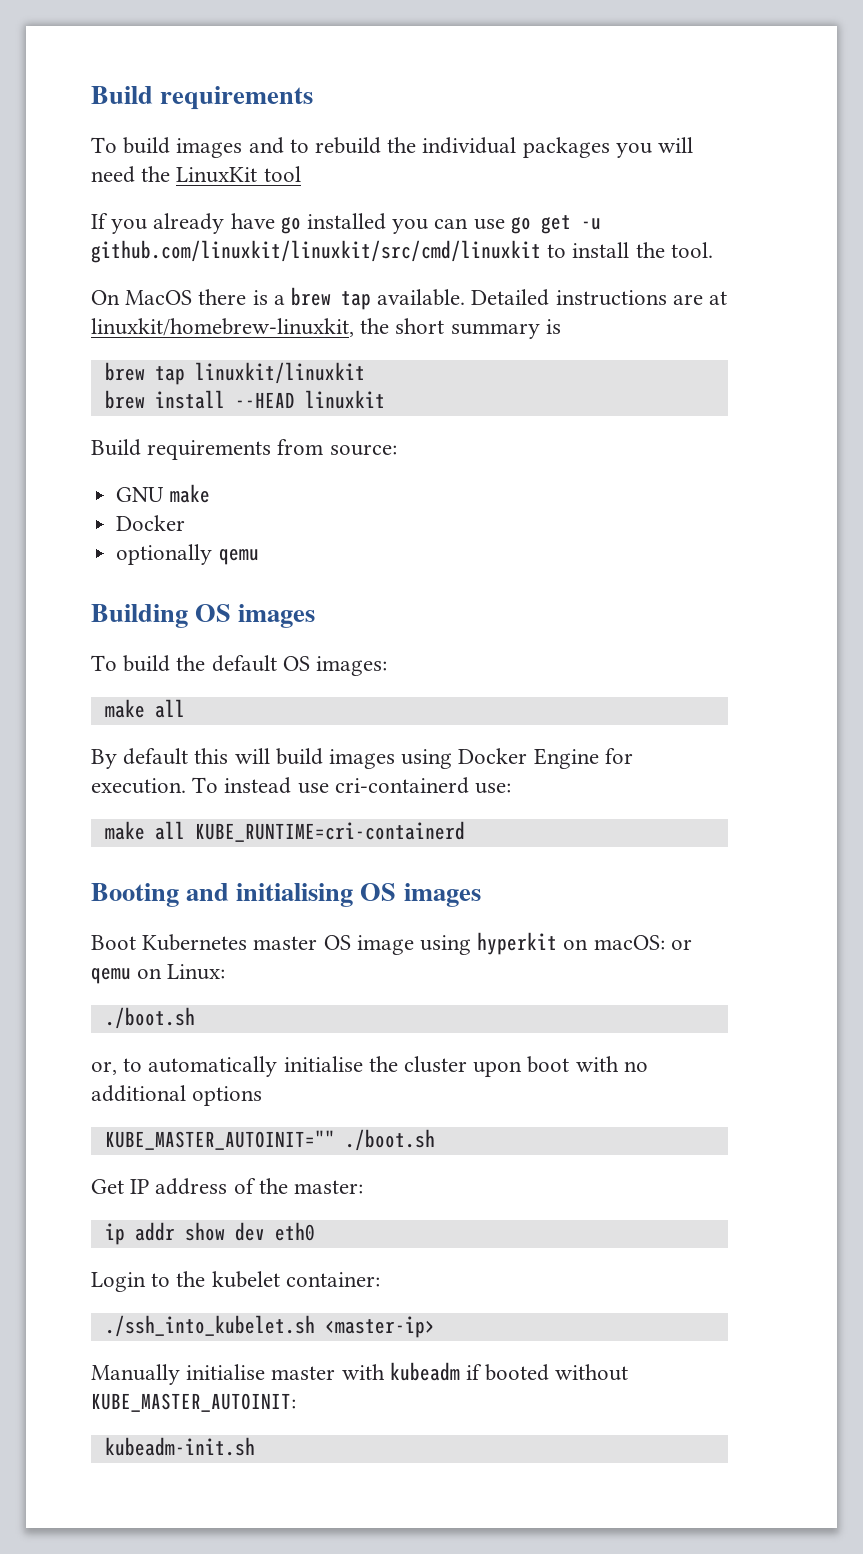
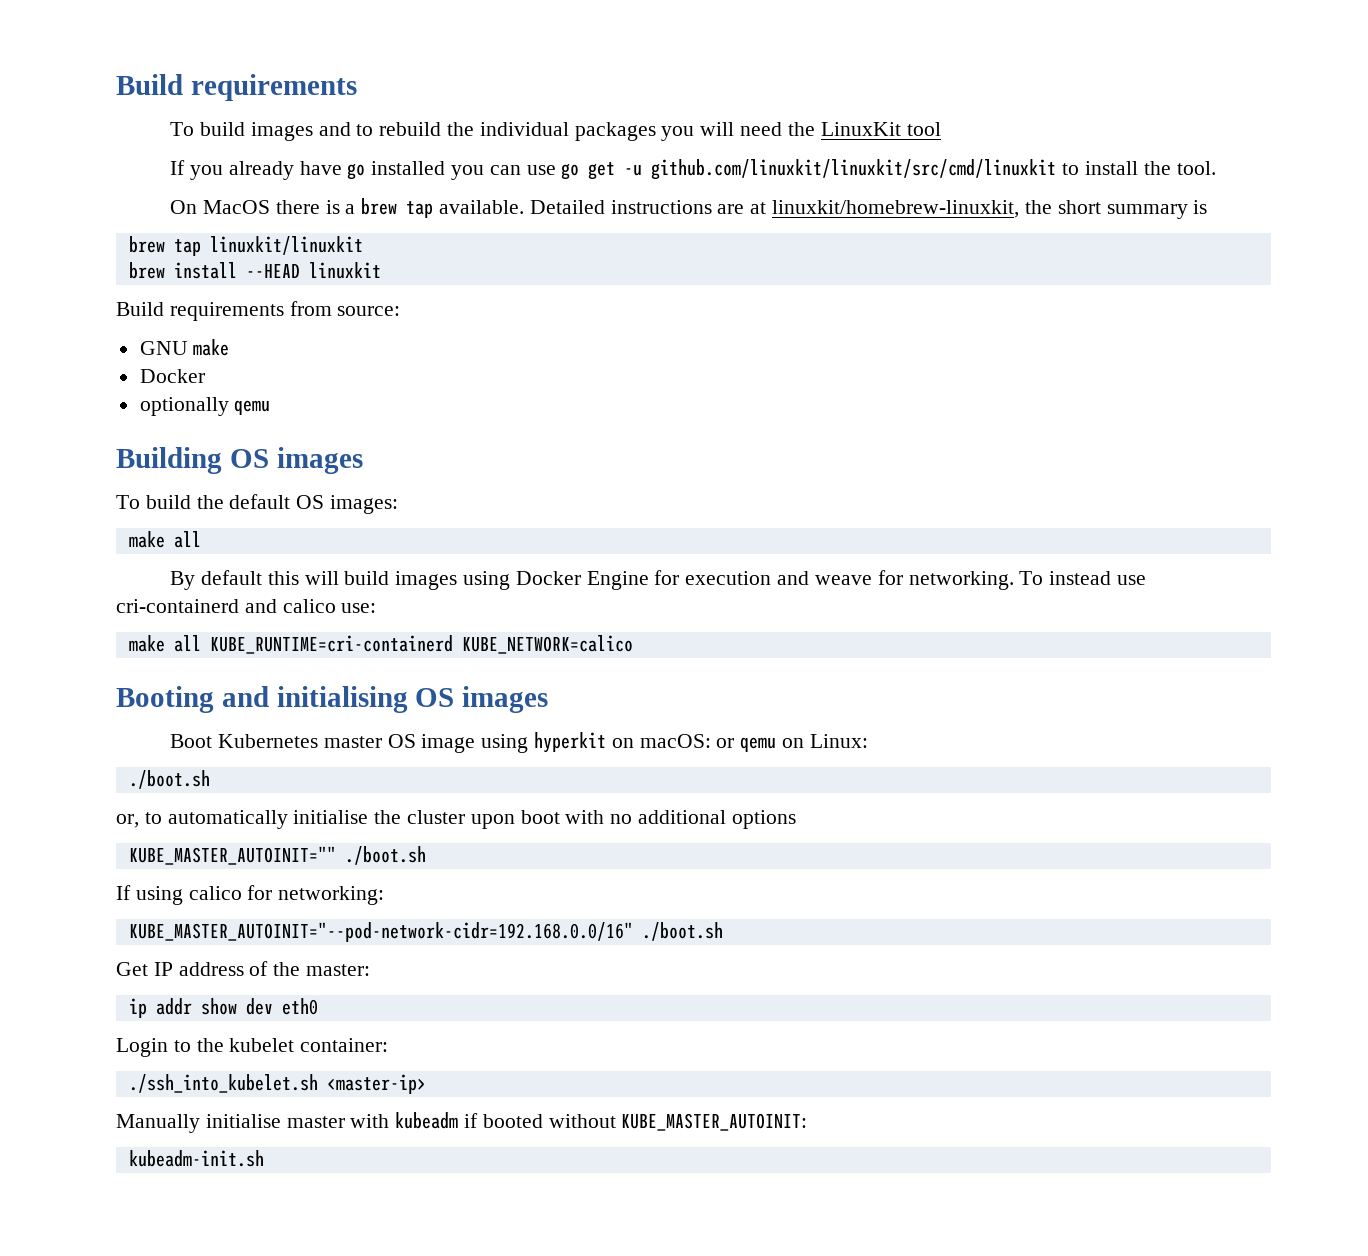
- By default this will build images using Docker Engine for execution.
+ By default this will build images using Docker Engine for execution and weave for networking.
- To instead use cri-containerd use:
+ To instead use cri-containerd and calico use:
- make all KUBE_RUNTIME=cri-containerd
+ make all KUBE_RUNTIME=cri-containerd KUBE_NETWORK=calico
+ If using calico for networking:
+ KUBE_MASTER_AUTOINIT="--pod-network-cidr=192.168.0.0/16" ./boot.sh

